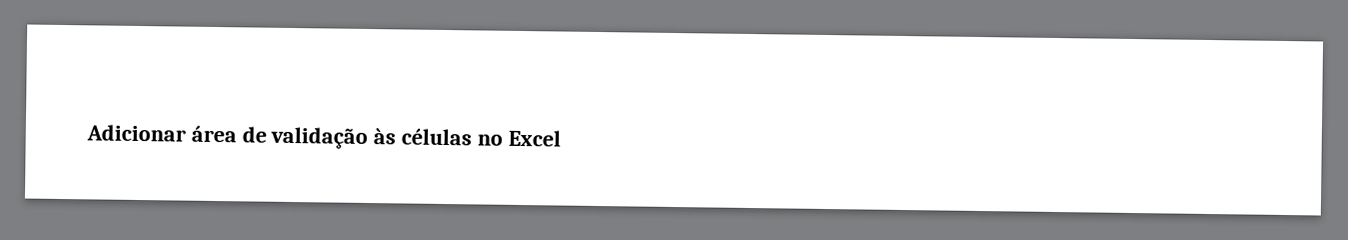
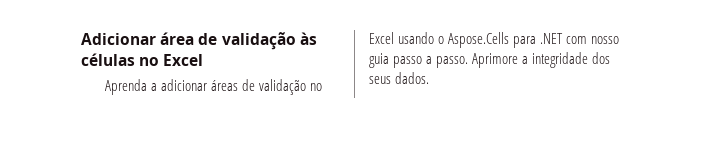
+ Aprenda a adicionar áreas de validação no Excel usando o Aspose.Cells para .NET com nosso guia passo a passo. Aprimore a integridade dos seus dados.

